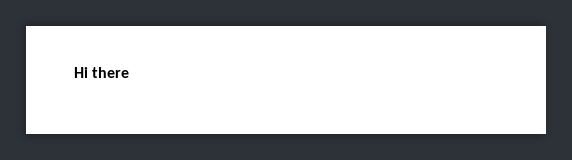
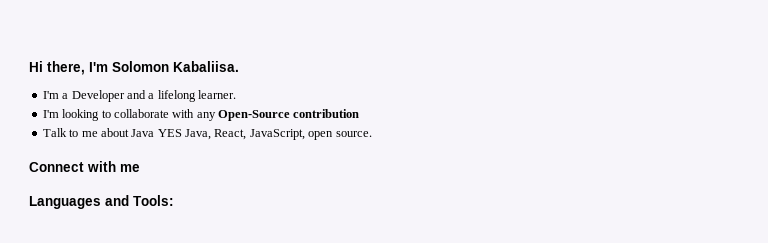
- Hi there
+ Hi there, I'm Solomon Kabaliisa.
+ I'm a Developer and a lifelong learner.
+ I'm looking to collaborate with any Open-Source contribution
+ Talk to me about Java YES Java, React, JavaScript, open source.
+ Connect with me
+ Languages and Tools:

